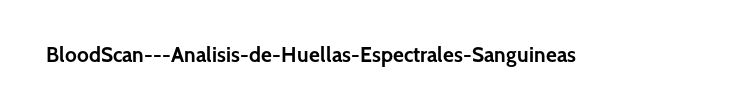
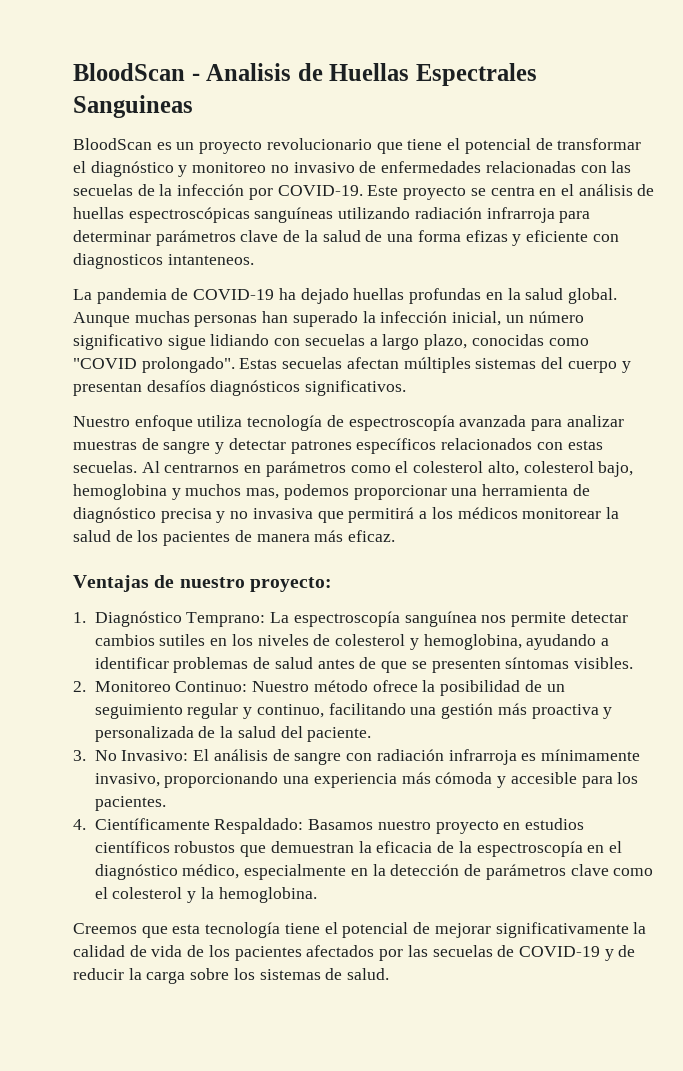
- BloodScan---Analisis-de-Huellas-Espectrales-Sanguineas
+ BloodScan - Analisis de Huellas Espectrales Sanguineas
+ BloodScan es un proyecto revolucionario que tiene el potencial de transformar el diagnóstico y monitoreo no invasivo de enfermedades relacionadas con las secuelas de la infección por COVID-19. Este proyecto se centra en el análisis de huellas espectroscópicas sanguíneas utilizando radiación infrarroja para determinar parámetros clave de la salud de una forma efizas y eficiente con diagnosticos intanteneos.
+ La pandemia de COVID-19 ha dejado huellas profundas en la salud global. Aunque muchas personas han superado la infección inicial, un número significativo sigue lidiando con secuelas a largo plazo, conocidas como "COVID prolongado". Estas secuelas afectan múltiples sistemas del cuerpo y presentan desafíos diagnósticos significativos.
+ Nuestro enfoque utiliza tecnología de espectroscopía avanzada para analizar muestras de sangre y detectar patrones específicos relacionados con estas secuelas. Al centrarnos en parámetros como el colesterol alto, colesterol bajo, hemoglobina y muchos mas, podemos proporcionar una herramienta de diagnóstico precisa y no invasiva que permitirá a los médicos monitorear la salud de los pacientes de manera más eficaz.
+ Ventajas de nuestro proyecto:
+ 1. Diagnóstico Temprano: La espectroscopía sanguínea nos permite detectar cambios sutiles en los niveles de colesterol y hemoglobina, ayudando a identificar problemas de salud antes de que se presenten síntomas visibles.
+ 2. Monitoreo Continuo: Nuestro método ofrece la posibilidad de un seguimiento regular y continuo, facilitando una gestión más proactiva y personalizada de la salud del paciente.
+ 3. No Invasivo: El análisis de sangre con radiación infrarroja es mínimamente invasivo, proporcionando una experiencia más cómoda y accesible para los pacientes.
+ 4. Científicamente Respaldado: Basamos nuestro proyecto en estudios científicos robustos que demuestran la eficacia de la espectroscopía en el diagnóstico médico, especialmente en la detección de parámetros clave como el colesterol y la hemoglobina.
+ Creemos que esta tecnología tiene el potencial de mejorar significativamente la calidad de vida de los pacientes afectados por las secuelas de COVID-19 y de reducir la carga sobre los sistemas de salud.

